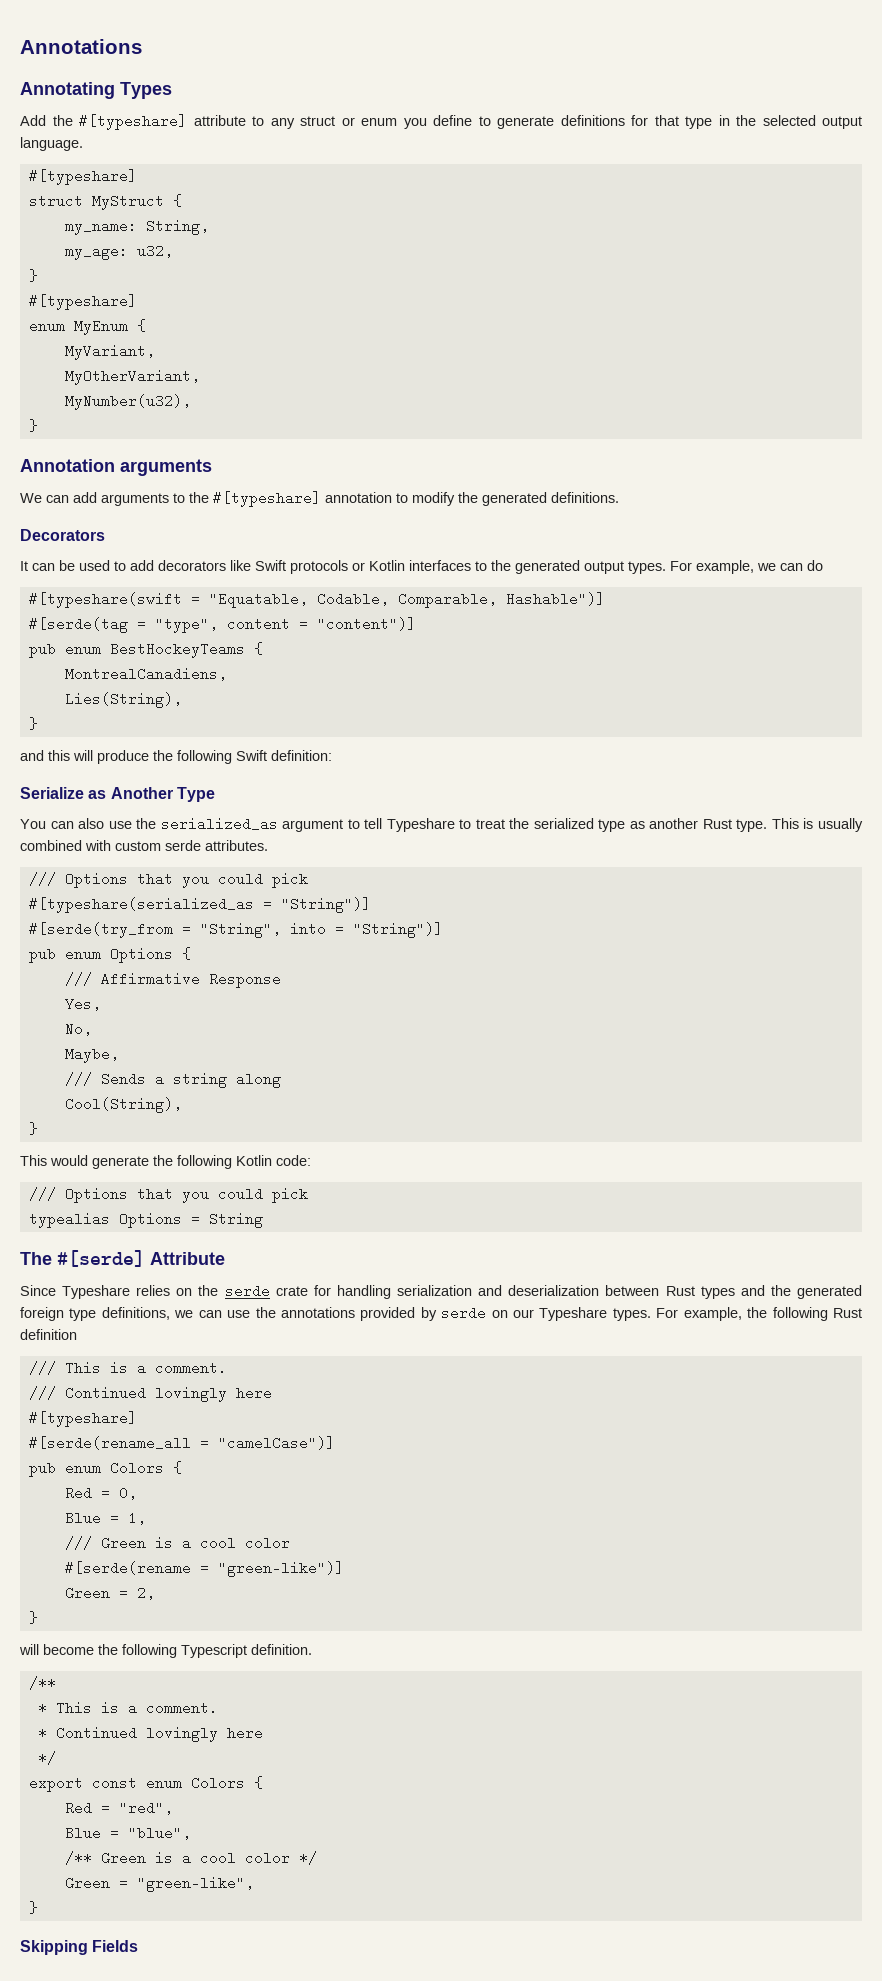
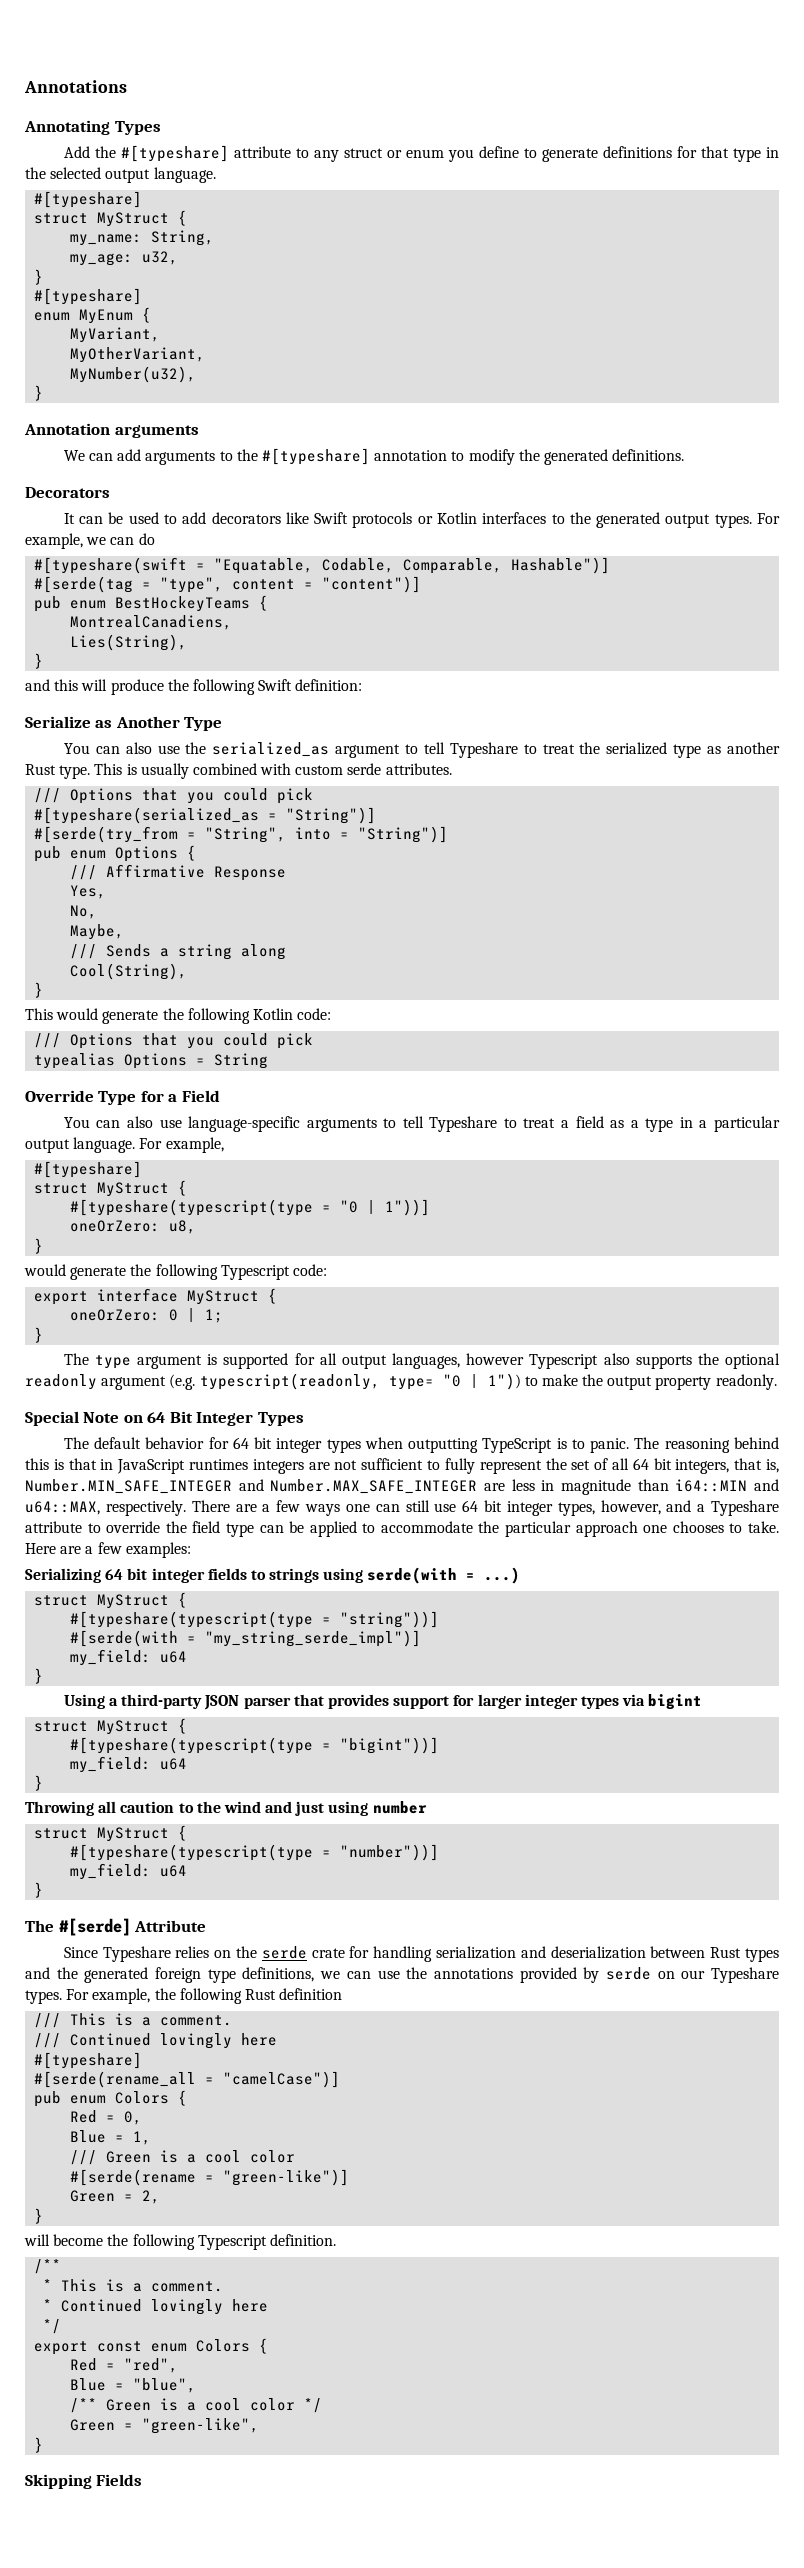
+ Override Type for a Field
+ You can also use language-specific arguments to tell Typeshare to treat a field as a type in a particular output language. For example,
+ #[typeshare]
+ struct MyStruct {
+ #[typeshare(typescript(type = "0 | 1"))]
+ oneOrZero: u8,
+ }
+ would generate the following Typescript code:
+ export interface MyStruct {
+ oneOrZero: 0 | 1;
+ }
+ The type argument is supported for all output languages, however Typescript also supports the optional readonly argument (e.g. typescript(readonly, type= "0 | 1")) to make the output property readonly.
+ Special Note on 64 Bit Integer Types
+ The default behavior for 64 bit integer types when outputting TypeScript is to panic. The reasoning behind this is that in JavaScript runtimes integers are not sufficient to fully represent the set of all 64 bit integers, that is, Number.MIN_SAFE_INTEGER and Number.MAX_SAFE_INTEGER are less in magnitude than i64::MIN and u64::MAX, respectively. There are a few ways one can still use 64 bit integer types, however, and a Typeshare attribute to override the field type can be applied to accommodate the particular approach one chooses to take. Here are a few examples:
+ Serializing 64 bit integer fields to strings using serde(with = ...)
+ struct MyStruct {
+ #[typeshare(typescript(type = "string"))]
+ #[serde(with = "my_string_serde_impl")]
+ my_field: u64
+ }
+ Using a third-party JSON parser that provides support for larger integer types via bigint
+ struct MyStruct {
+ #[typeshare(typescript(type = "bigint"))]
+ my_field: u64
+ }
+ Throwing all caution to the wind and just using number
+ struct MyStruct {
+ #[typeshare(typescript(type = "number"))]
+ my_field: u64
+ }

